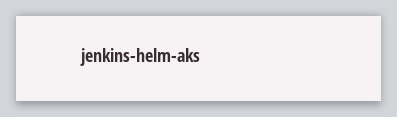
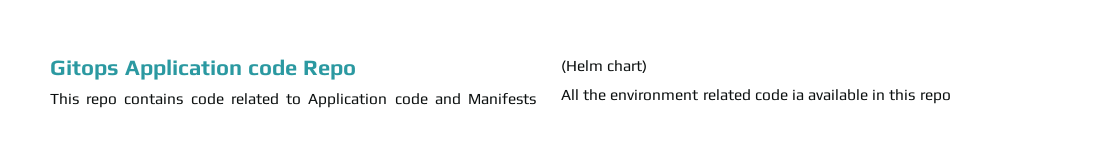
- jenkins-helm-aks
+ Gitops Application code Repo
+ This repo contains code related to Application code and Manifests (Helm chart)
+ All the environment related code ia available in this repo

